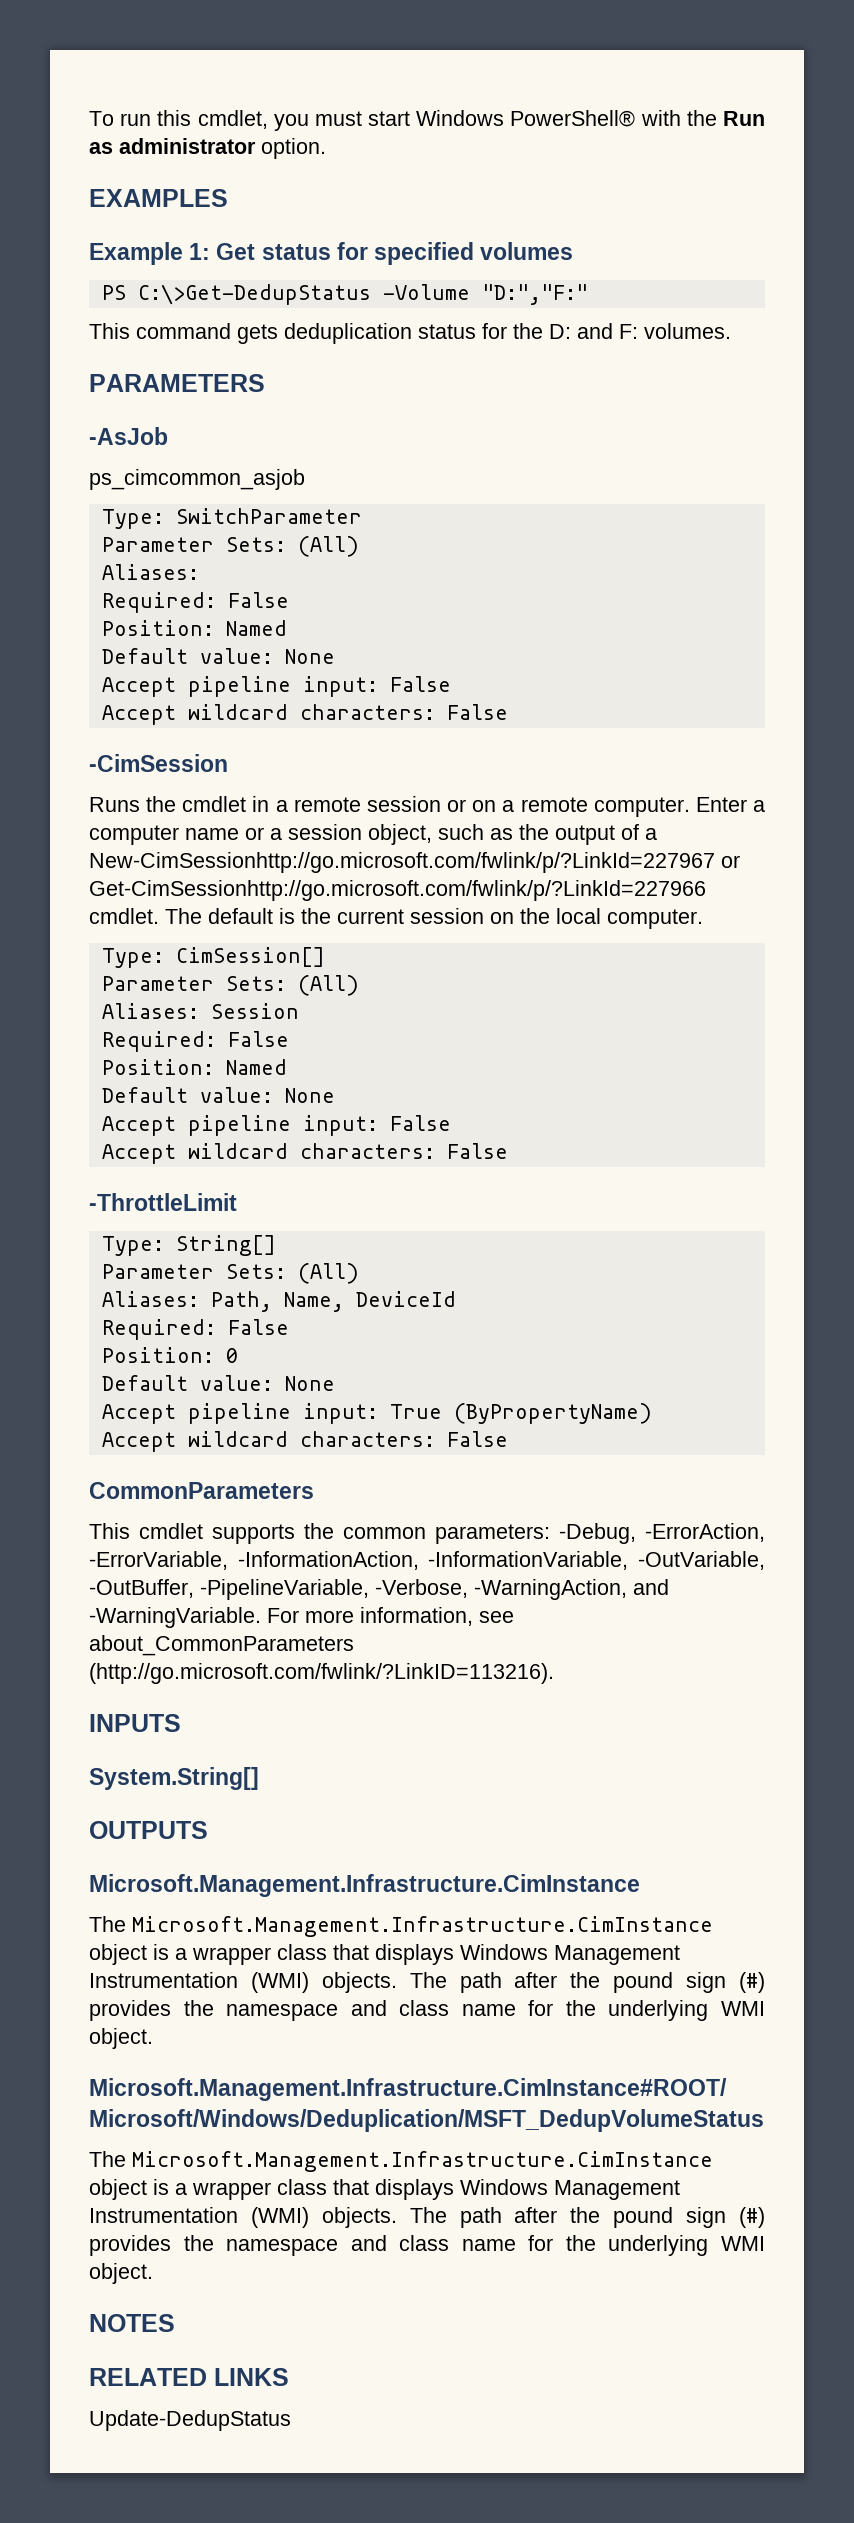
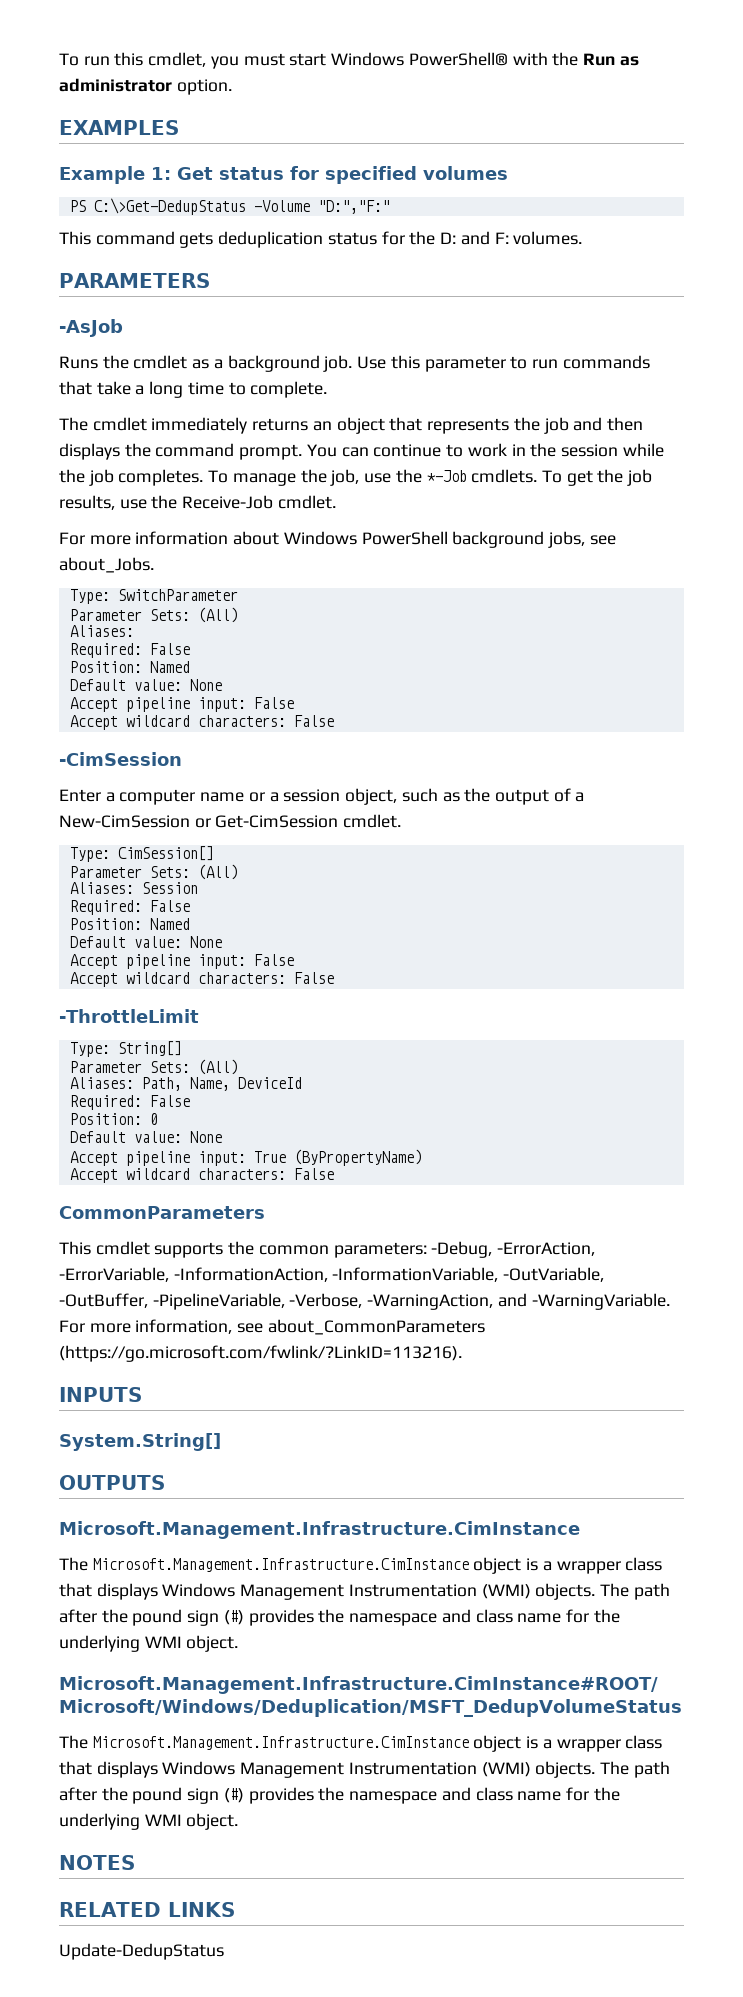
- ps_cimcommon_asjob
+ Runs the cmdlet as a background job. Use this parameter to run commands that take a long time to complete.
+ The cmdlet immediately returns an object that represents the job and then displays the command prompt. You can continue to work in the session while the job completes. To manage the job, use the *-Job cmdlets. To get the job results, use the Receive-Job cmdlet.
+ For more information about Windows PowerShell background jobs, see about_Jobs.
- Runs the cmdlet in a remote session or on a remote computer. Enter a computer name or a session object, such as the output of a New-CimSessionhttp://go.microsoft.com/fwlink/p/?LinkId=227967 or Get-CimSessionhttp://go.microsoft.com/fwlink/p/?LinkId=227966 cmdlet. The default is the current session on the local computer.
+ Enter a computer name or a session object, such as the output of a New-CimSession or Get-CimSession cmdlet.
- For more information, see about_CommonParameters (http://go.microsoft.com/fwlink/?LinkID=113216).
+ For more information, see about_CommonParameters (https://go.microsoft.com/fwlink/?LinkID=113216).

